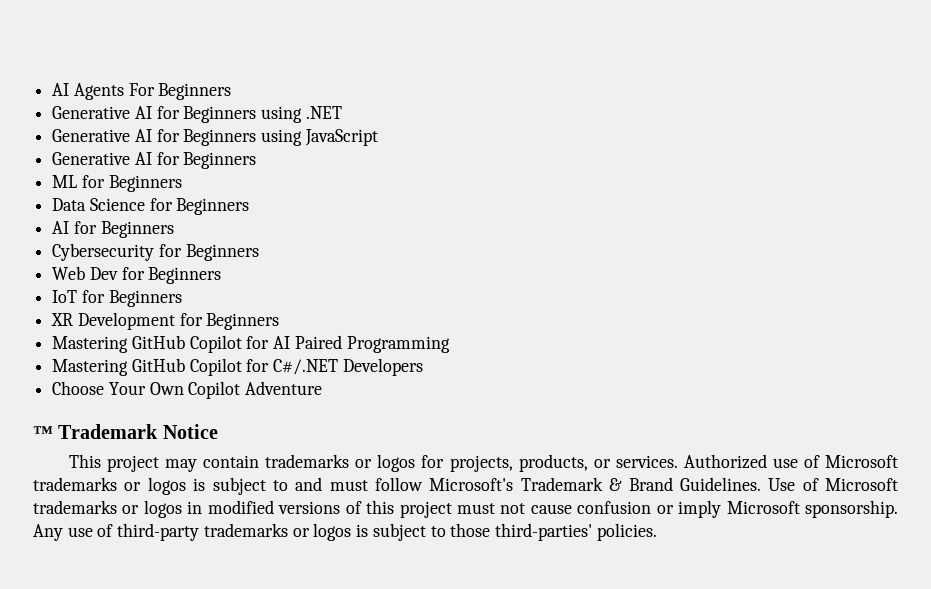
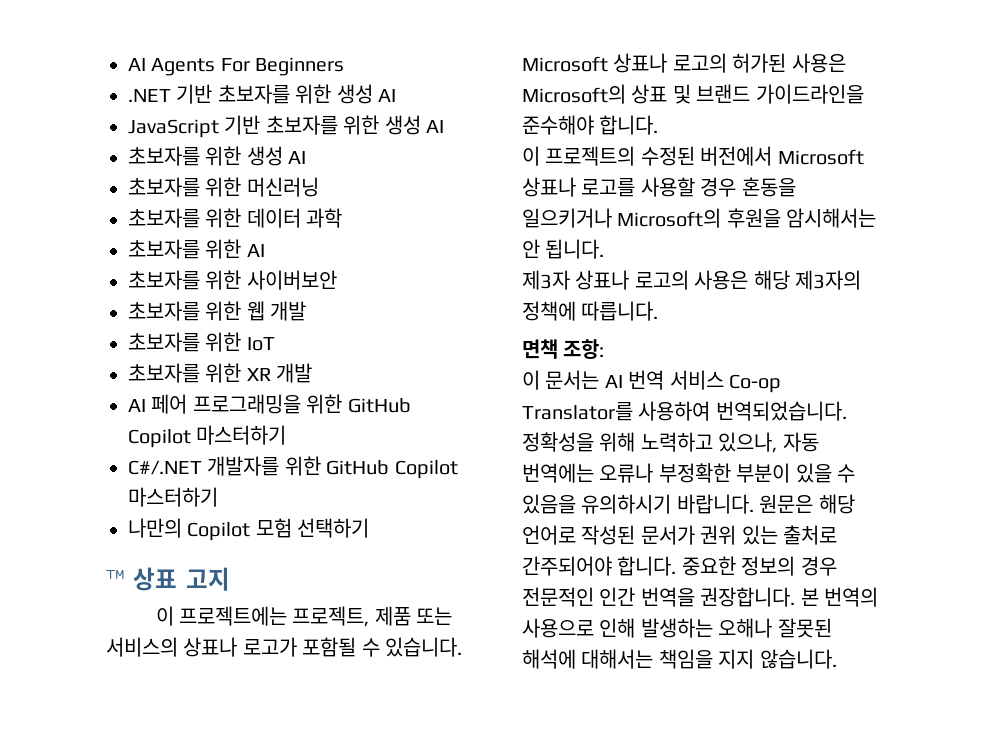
- Generative AI for Beginners using .NET
- Generative AI for Beginners using JavaScript
- Generative AI for Beginners
- ML for Beginners
- Data Science for Beginners
- AI for Beginners
- Cybersecurity for Beginners
- Web Dev for Beginners
- IoT for Beginners
- XR Development for Beginners
- Mastering GitHub Copilot for AI Paired Programming
- Mastering GitHub Copilot for C#/.NET Developers
- Choose Your Own Copilot Adventure
- ™ Trademark Notice
- This project may contain trademarks or logos for projects, products, or services. Authorized use of Microsoft trademarks or logos is subject to and must follow Microsoft's Trademark & Brand Guidelines. Use of Microsoft trademarks or logos in modified versions of this project must not cause confusion or imply Microsoft sponsorship. Any use of third-party trademarks or logos is subject to those third-parties' policies.
+ .NET 기반 초보자를 위한 생성 AI
+ JavaScript 기반 초보자를 위한 생성 AI
+ 초보자를 위한 생성 AI
+ 초보자를 위한 머신러닝
+ 초보자를 위한 데이터 과학
+ 초보자를 위한 AI
+ 초보자를 위한 사이버보안
+ 초보자를 위한 웹 개발
+ 초보자를 위한 IoT
+ 초보자를 위한 XR 개발
+ AI 페어 프로그래밍을 위한 GitHub Copilot 마스터하기
+ C#/.NET 개발자를 위한 GitHub Copilot 마스터하기
+ 나만의 Copilot 모험 선택하기
+ ™ 상표 고지
+ 이 프로젝트에는 프로젝트, 제품 또는 서비스의 상표나 로고가 포함될 수 있습니다. Microsoft 상표나 로고의 허가된 사용은 Microsoft의 상표 및 브랜드 가이드라인을 준수해야 합니다.
+ 이 프로젝트의 수정된 버전에서 Microsoft 상표나 로고를 사용할 경우 혼동을 일으키거나 Microsoft의 후원을 암시해서는 안 됩니다.
+ 제3자 상표나 로고의 사용은 해당 제3자의 정책에 따릅니다.
+ 면책 조항:
+ 이 문서는 AI 번역 서비스 Co-op Translator를 사용하여 번역되었습니다. 정확성을 위해 노력하고 있으나, 자동 번역에는 오류나 부정확한 부분이 있을 수 있음을 유의하시기 바랍니다. 원문은 해당 언어로 작성된 문서가 권위 있는 출처로 간주되어야 합니다. 중요한 정보의 경우 전문적인 인간 번역을 권장합니다. 본 번역의 사용으로 인해 발생하는 오해나 잘못된 해석에 대해서는 책임을 지지 않습니다.

